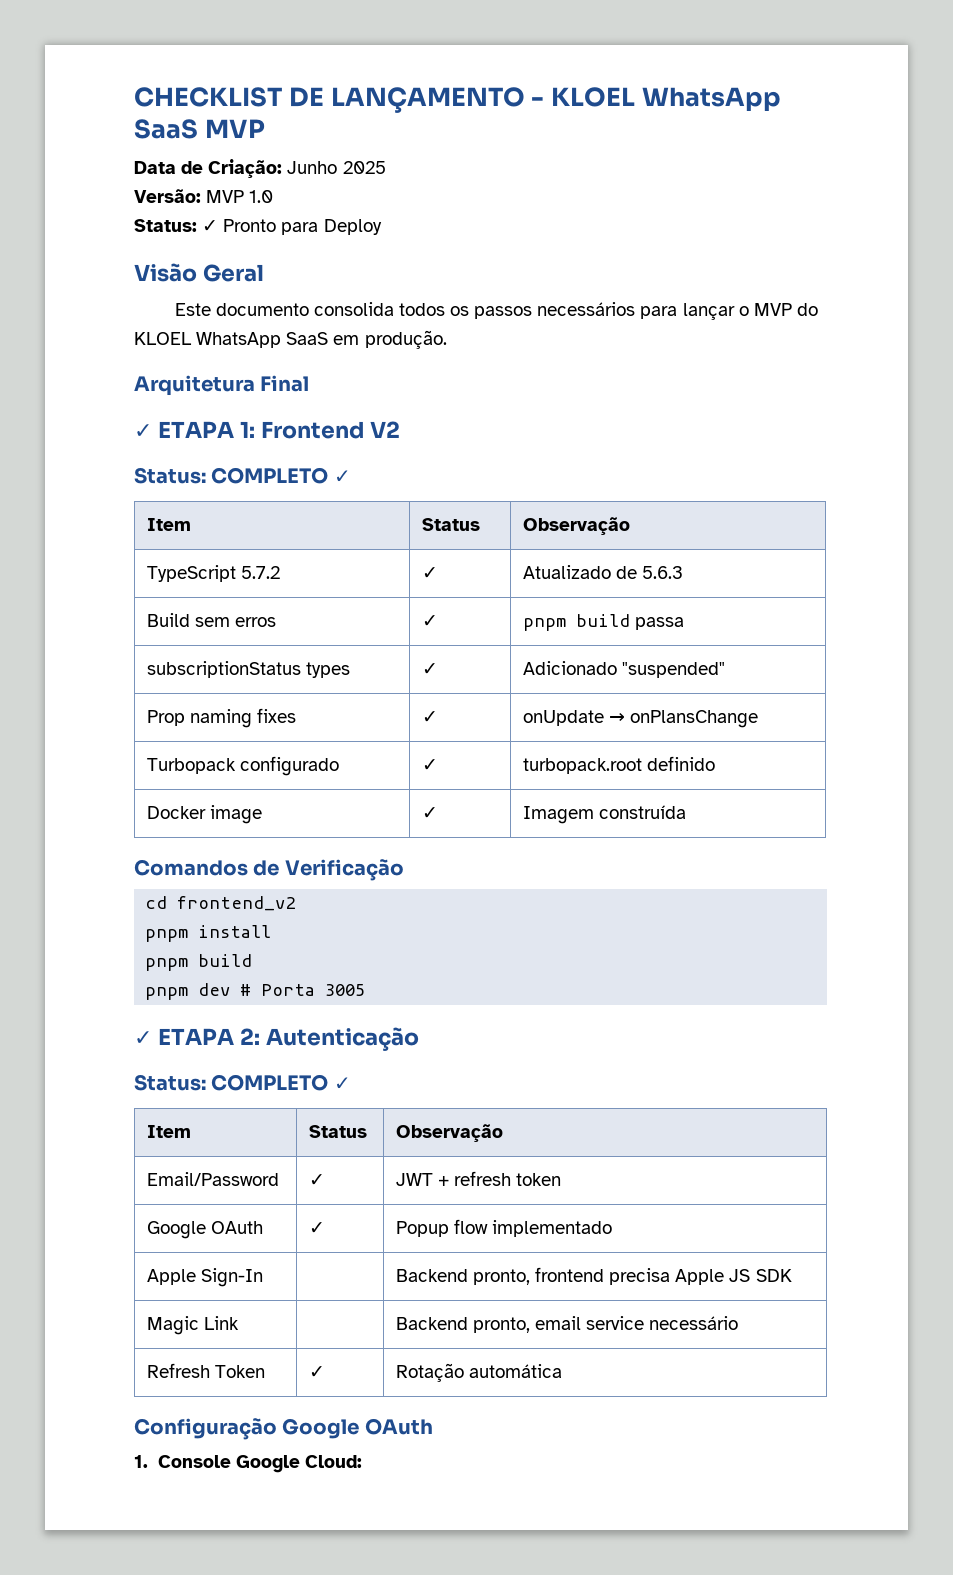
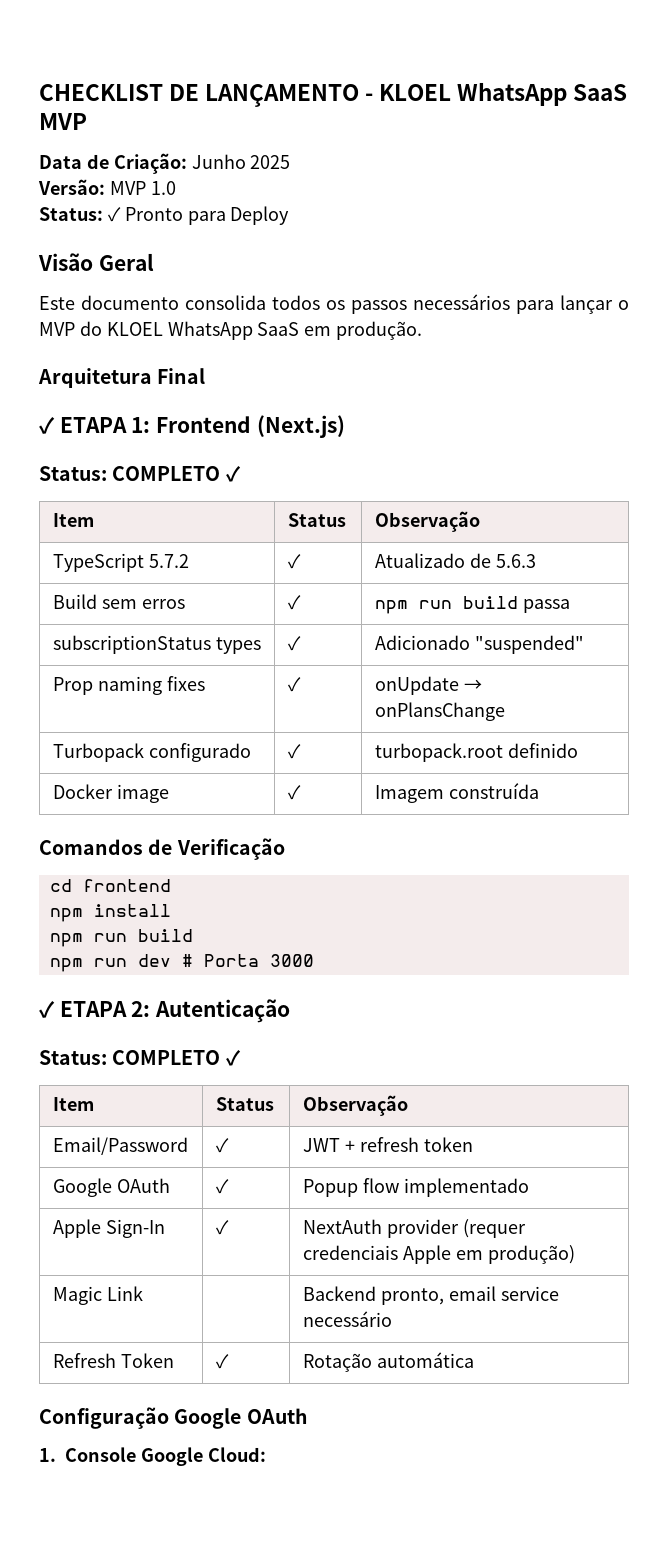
- ✓ ETAPA 1: Frontend V2
+ ✓ ETAPA 1: Frontend (Next.js)
- Build sem erros | ✓ | pnpm build passa
+ Build sem erros | ✓ | npm run build passa
- cd frontend_v2
- pnpm install
- pnpm build
+ cd frontend
+ npm install
+ npm run build
- pnpm dev # Porta 3005
+ npm run dev # Porta 3000
- Apple Sign-In | | Backend pronto, frontend precisa Apple JS SDK
+ Apple Sign-In | ✓ | NextAuth provider (requer credenciais Apple em produção)

